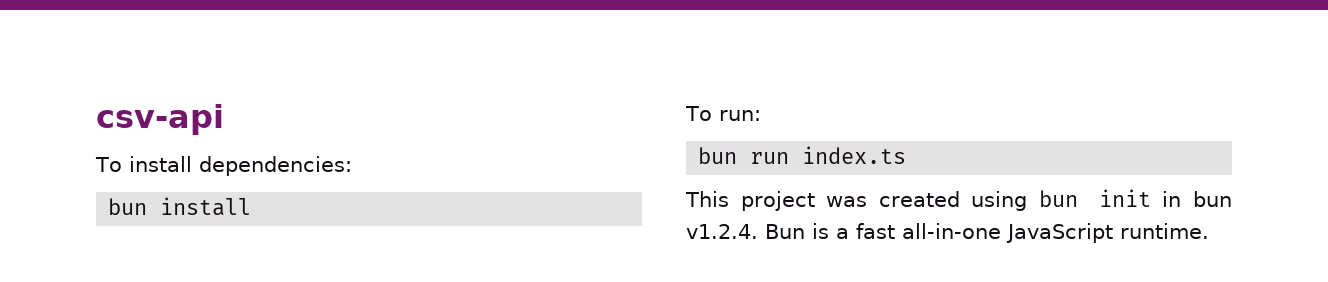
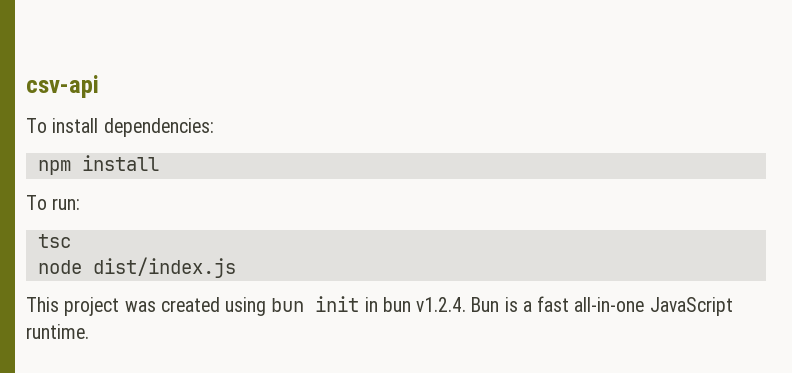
- bun install
+ npm install
- bun run index.ts
+ tsc
+ node dist/index.js

